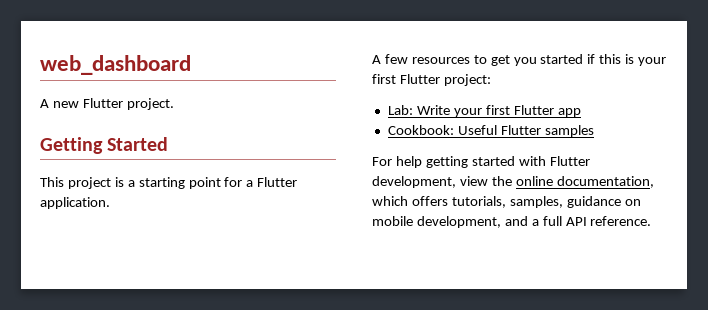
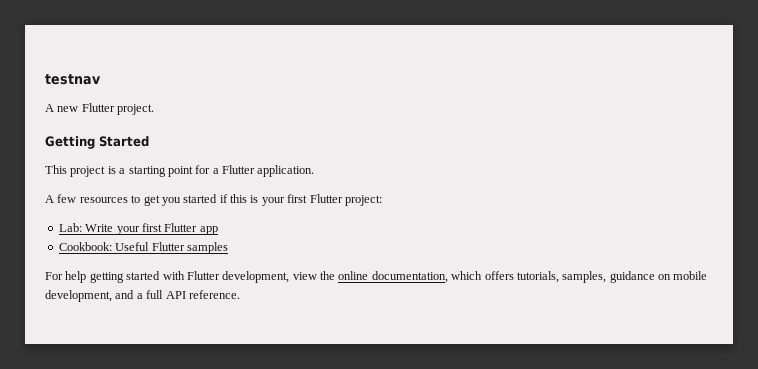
- web_dashboard
+ testnav

